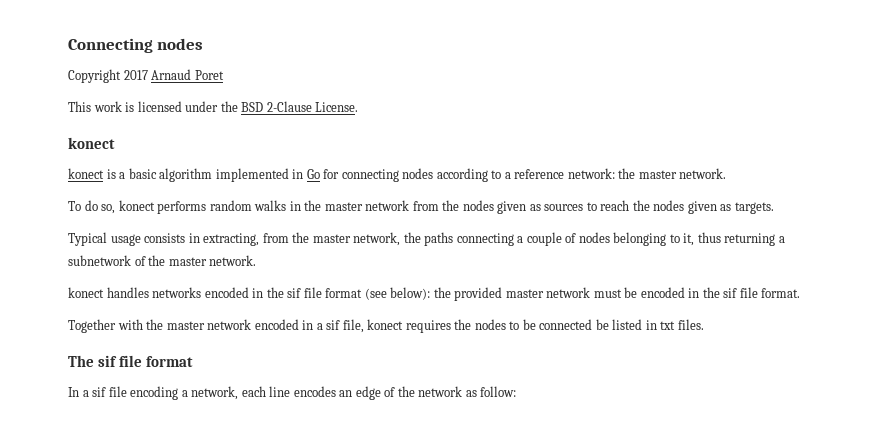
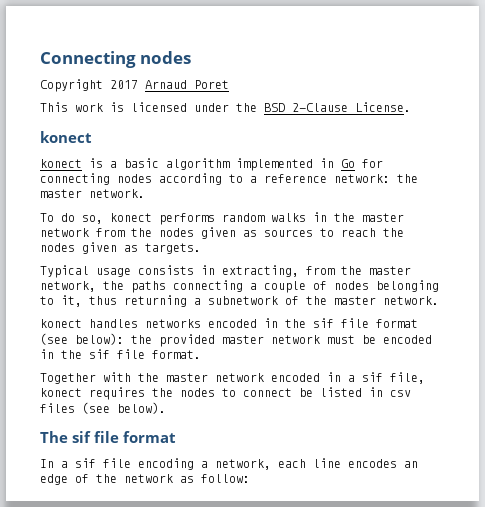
- Together with the master network encoded in a sif file, konect requires the nodes to be connected be listed in txt files.
+ Together with the master network encoded in a sif file, konect requires the nodes to connect be listed in csv files (see below).

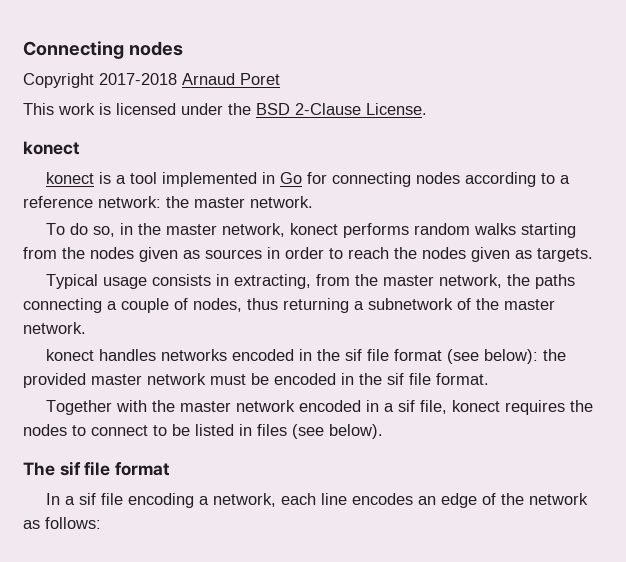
- Copyright 2017 Arnaud Poret
+ Copyright 2017-2018 Arnaud Poret
- konect is a basic algorithm implemented in Go for connecting nodes according to a reference network: the master network.
+ konect is a tool implemented in Go for connecting nodes according to a reference network: the master network.
- To do so, konect performs random walks in the master network from the nodes given as sources to reach the nodes given as targets.
+ To do so, in the master network, konect performs random walks starting from the nodes given as sources in order to reach the nodes given as targets.
- Typical usage consists in extracting, from the master network, the paths connecting a couple of nodes belonging to it, thus returning a subnetwork of the master network.
+ Typical usage consists in extracting, from the master network, the paths connecting a couple of nodes, thus returning a subnetwork of the master network.
- Together with the master network encoded in a sif file, konect requires the nodes to connect be listed in csv files (see below).
+ Together with the master network encoded in a sif file, konect requires the nodes to connect to be listed in files (see below).
- In a sif file encoding a network, each line encodes an edge of the network as follow:
+ In a sif file encoding a network, each line encodes an edge of the network as follows:

